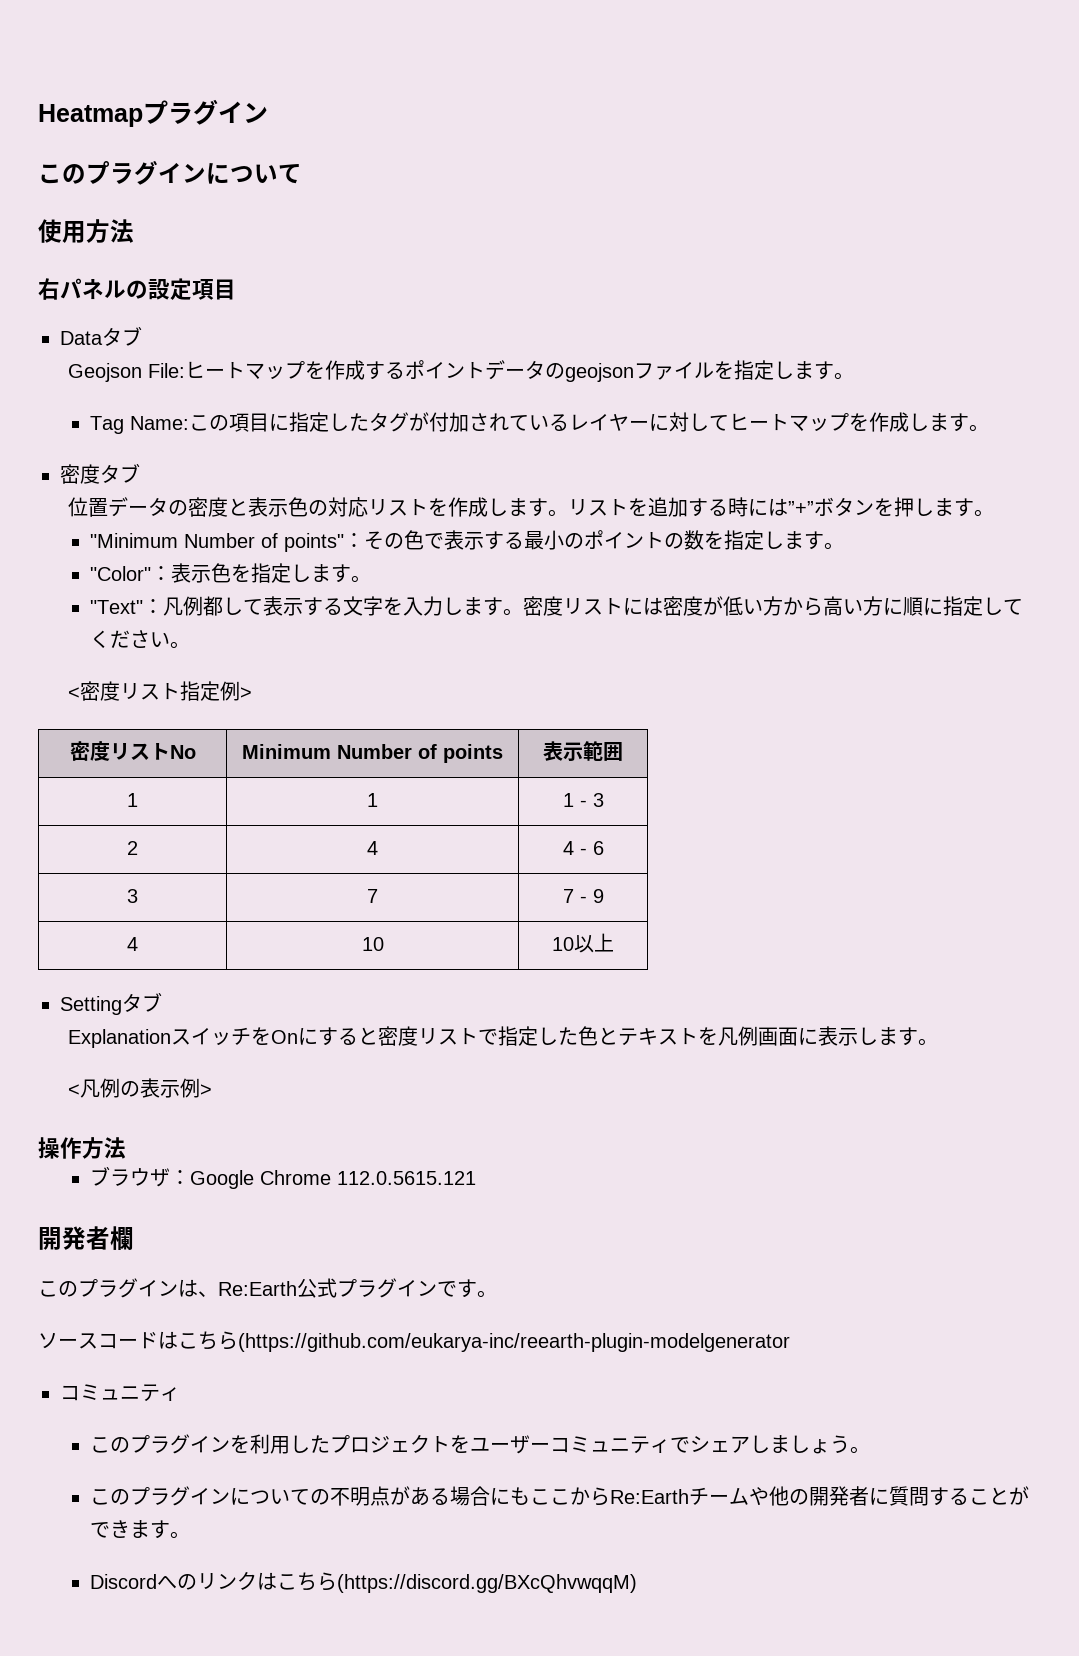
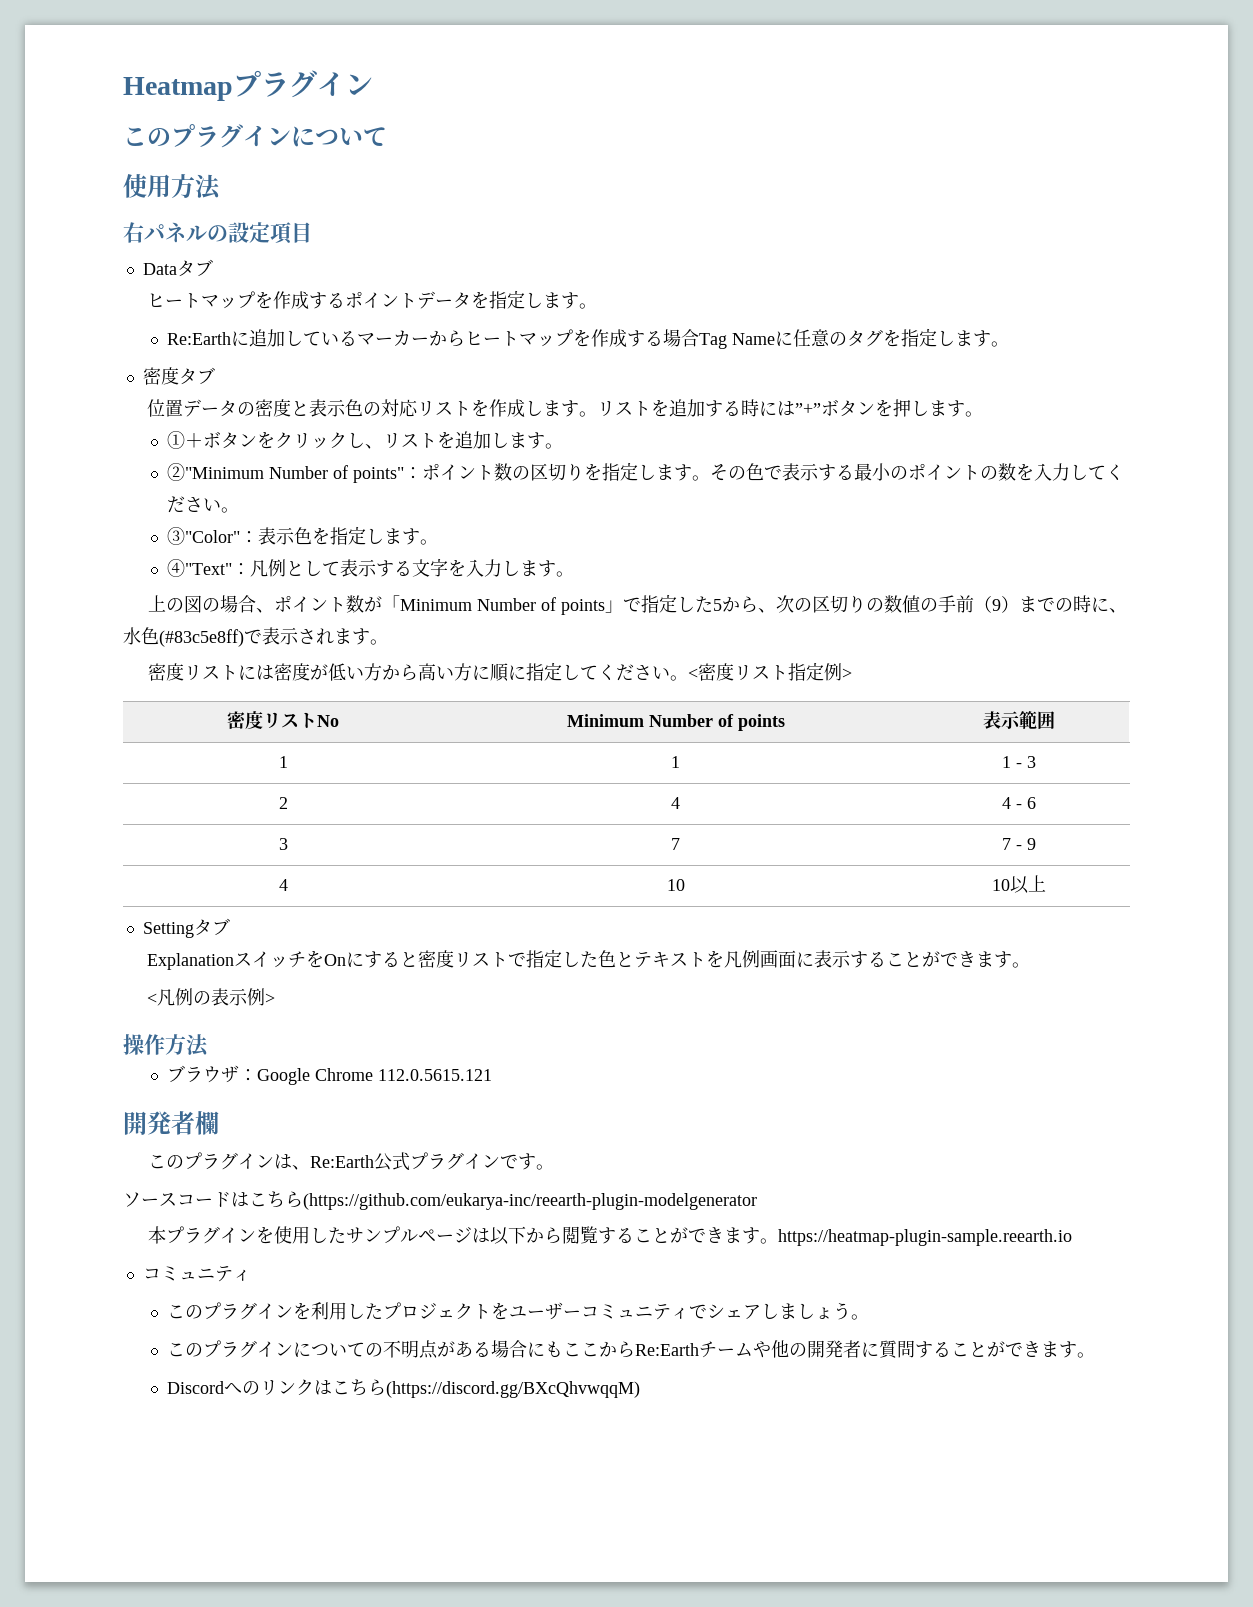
- Geojson File:ヒートマップを作成するポイントデータのgeojsonファイルを指定します。
- Tag Name:この項目に指定したタグが付加されているレイヤーに対してヒートマップを作成します。
+ ヒートマップを作成するポイントデータを指定します。
+ Re:Earthに追加しているマーカーからヒートマップを作成する場合Tag Nameに任意のタグを指定します。
- "Minimum Number of points"：その色で表示する最小のポイントの数を指定します。
- "Color"：表示色を指定します。
+ ①＋ボタンをクリックし、リストを追加します。
+ ②"Minimum Number of points"：ポイント数の区切りを指定します。その色で表示する最小のポイントの数を入力してください。
+ ③"Color"：表示色を指定します。
- "Text"：凡例都して表示する文字を入力します。密度リストには密度が低い方から高い方に順に指定してください。
- <密度リスト指定例>
+ ④"Text"：凡例として表示する文字を入力します。
+ 上の図の場合、ポイント数が「Minimum Number of points」で指定した5から、次の区切りの数値の手前（9）までの時に、水色(#83c5e8ff)で表示されます。
+ 密度リストには密度が低い方から高い方に順に指定してください。<密度リスト指定例>
- ExplanationスイッチをOnにすると密度リストで指定した色とテキストを凡例画面に表示します。
+ ExplanationスイッチをOnにすると密度リストで指定した色とテキストを凡例画面に表示することができます。
+ 本プラグインを使用したサンプルページは以下から閲覧することができます。https://heatmap-plugin-sample.reearth.io

